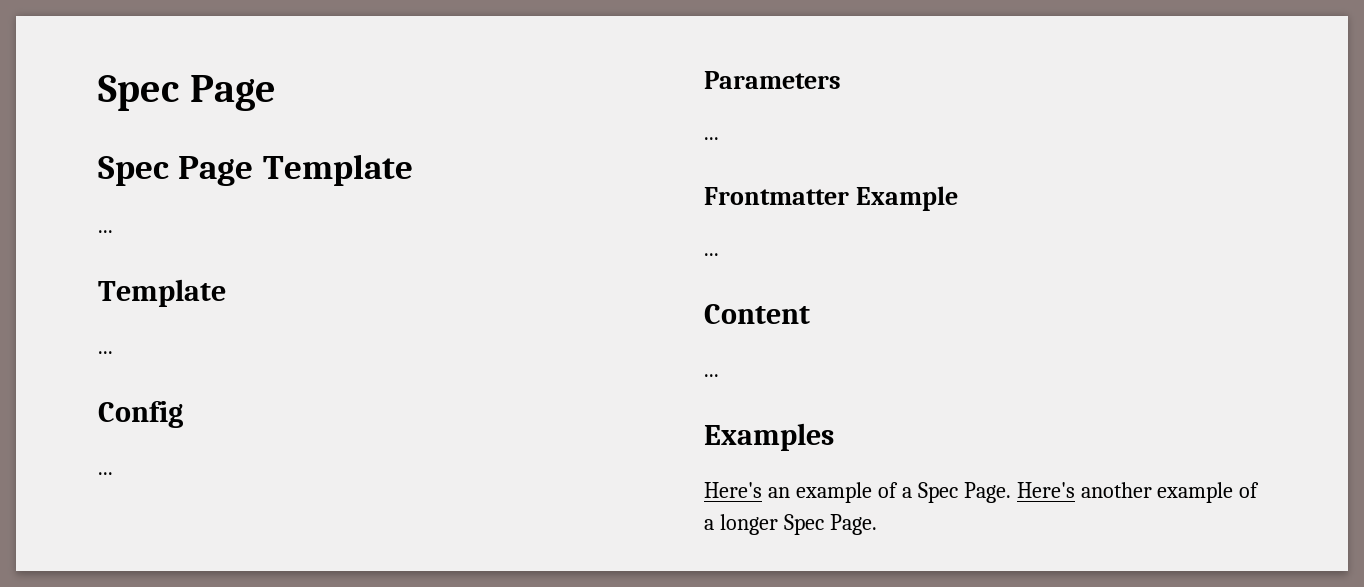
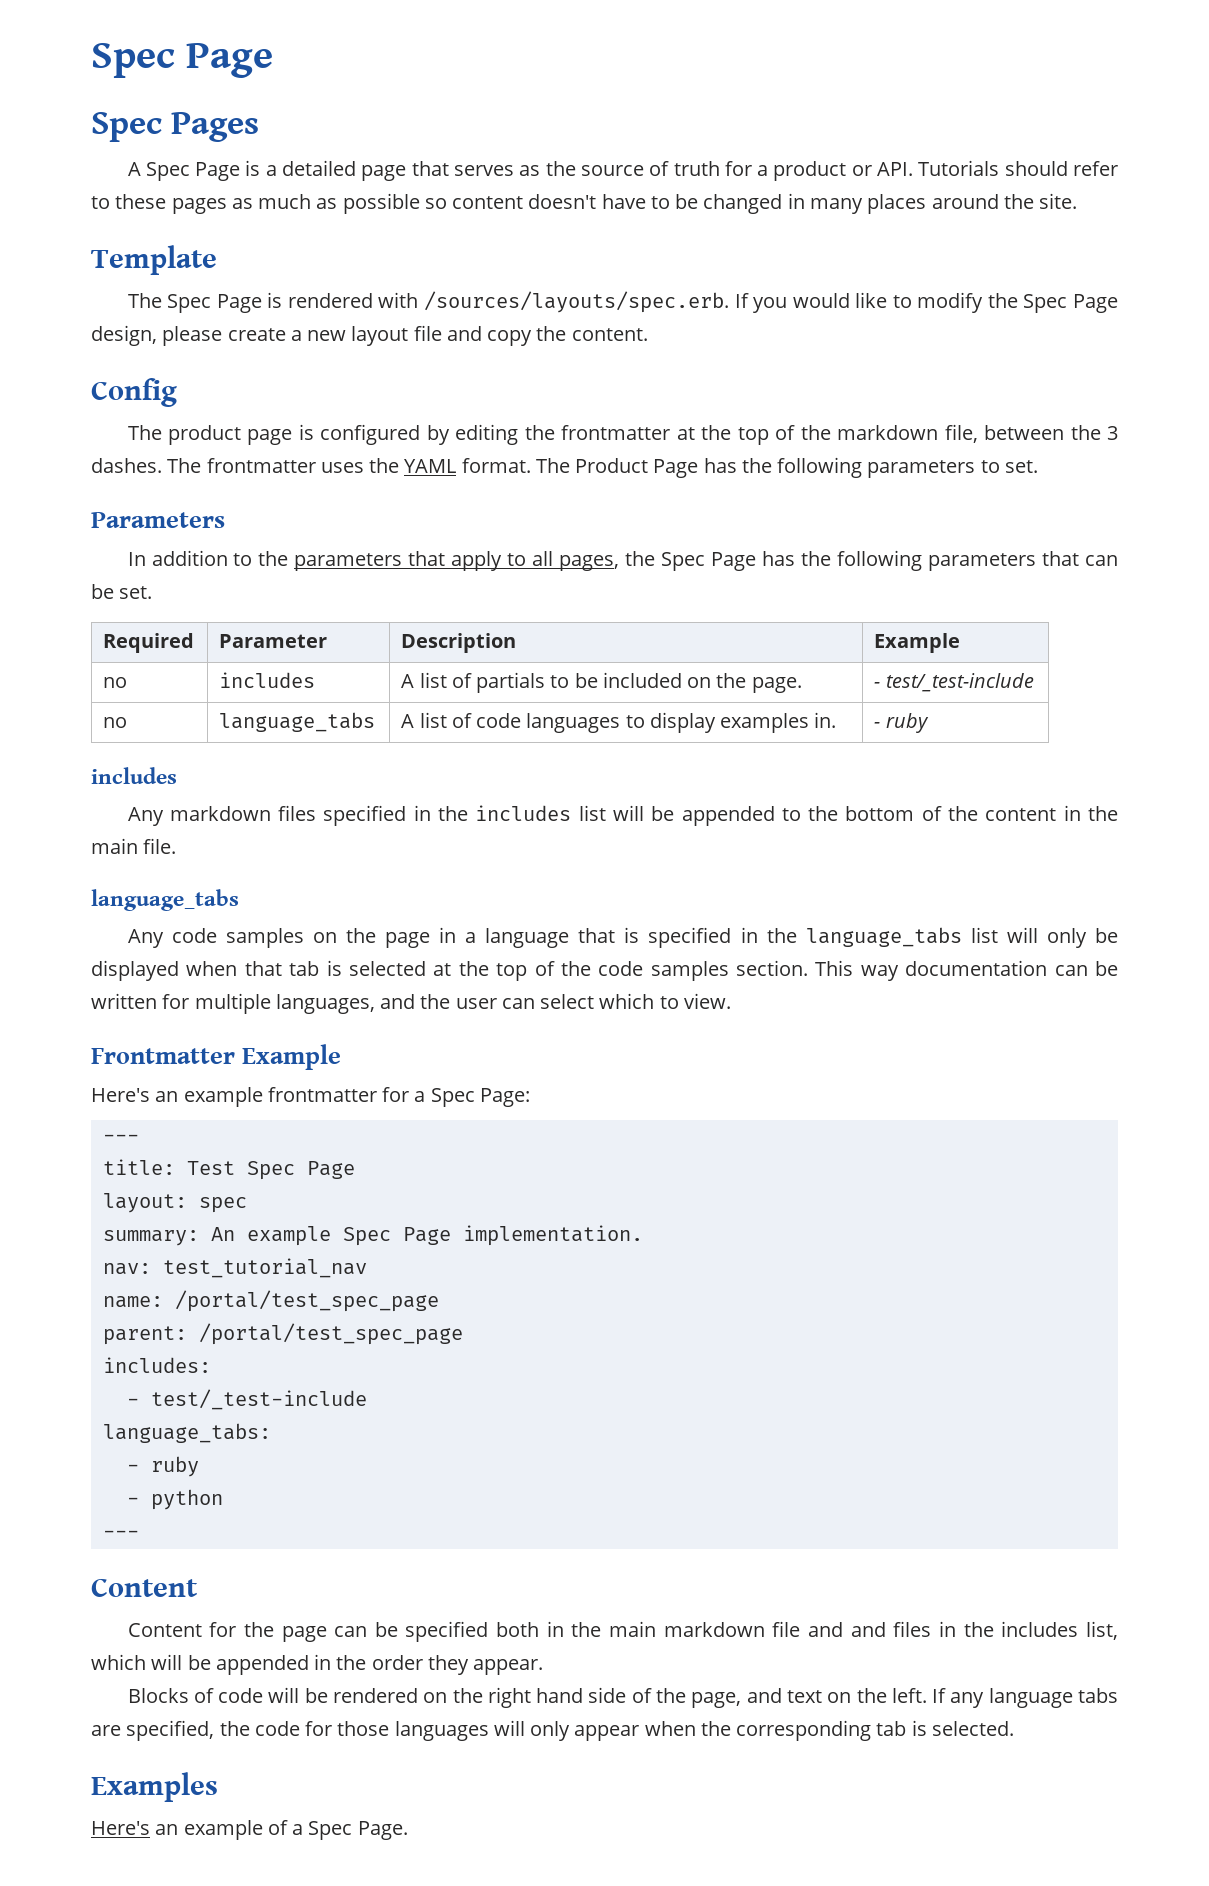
- Spec Page Template
- ...
+ Spec Pages
+ A Spec Page is a detailed page that serves as the source of truth for a product or API. Tutorials should refer to these pages as much as possible so content doesn't have to be changed in many places around the site.
  Template
- ...
+ The Spec Page is rendered with /sources/layouts/spec.erb. If you would like to modify the Spec Page design, please create a new layout file and copy the content.
  Config
- ...
+ The product page is configured by editing the frontmatter at the top of the markdown file, between the 3 dashes. The frontmatter uses the YAML format. The Product Page has the following parameters to set.
  Parameters
- ...
+ In addition to the parameters that apply to all pages, the Spec Page has the following parameters that can be set.
+ Required | Parameter | Description | Example
+ no | includes | A list of partials to be included on the page. | - test/_test-include
+ no | language_tabs | A list of code languages to display examples in. | - ruby
+ includes
+ Any markdown files specified in the includes list will be appended to the bottom of the content in the main file.
+ language_tabs
+ Any code samples on the page in a language that is specified in the language_tabs list will only be displayed when that tab is selected at the top of the code samples section. This way documentation can be written for multiple languages, and the user can select which to view.
  Frontmatter Example
- ...
+ Here's an example frontmatter for a Spec Page:
+ ---
+ title: Test Spec Page
+ layout: spec
+ summary: An example Spec Page implementation.
+ nav: test_tutorial_nav
+ name: /portal/test_spec_page
+ parent: /portal/test_spec_page
+ includes:
+ - test/_test-include
+ language_tabs:
+ - ruby
+ - python
+ ---
  Content
- ...
+ Content for the page can be specified both in the main markdown file and and files in the includes list, which will be appended in the order they appear.
+ Blocks of code will be rendered on the right hand side of the page, and text on the left. If any language tabs are specified, the code for those languages will only appear when the corresponding tab is selected.
- Here's another example of a longer Spec Page.

